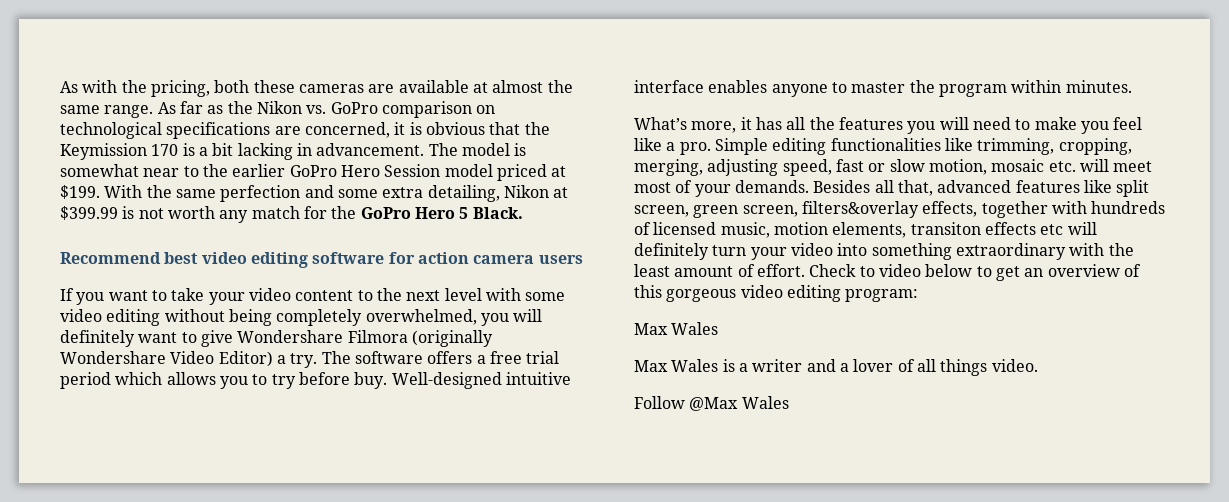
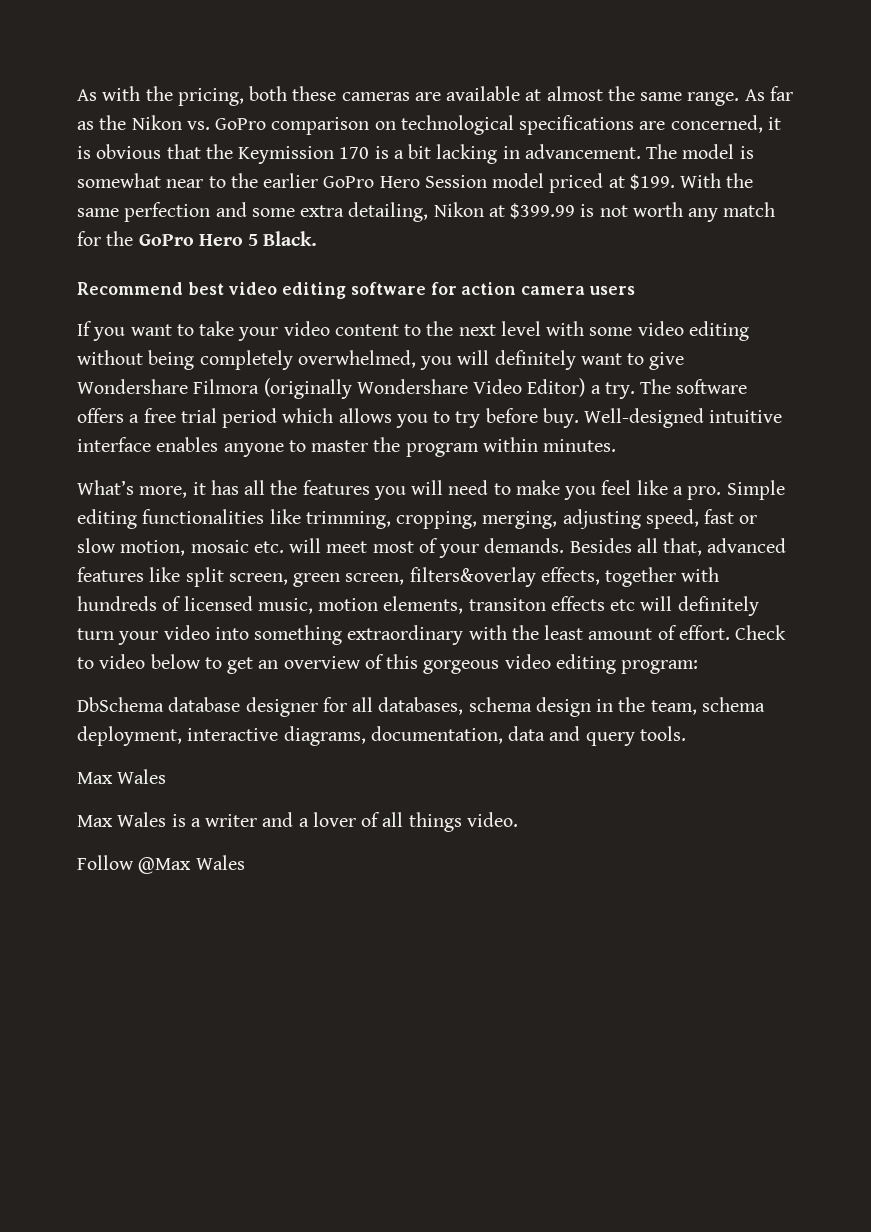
+ DbSchema database designer for all databases, schema design in the team, schema deployment, interactive diagrams, documentation, data and query tools.

